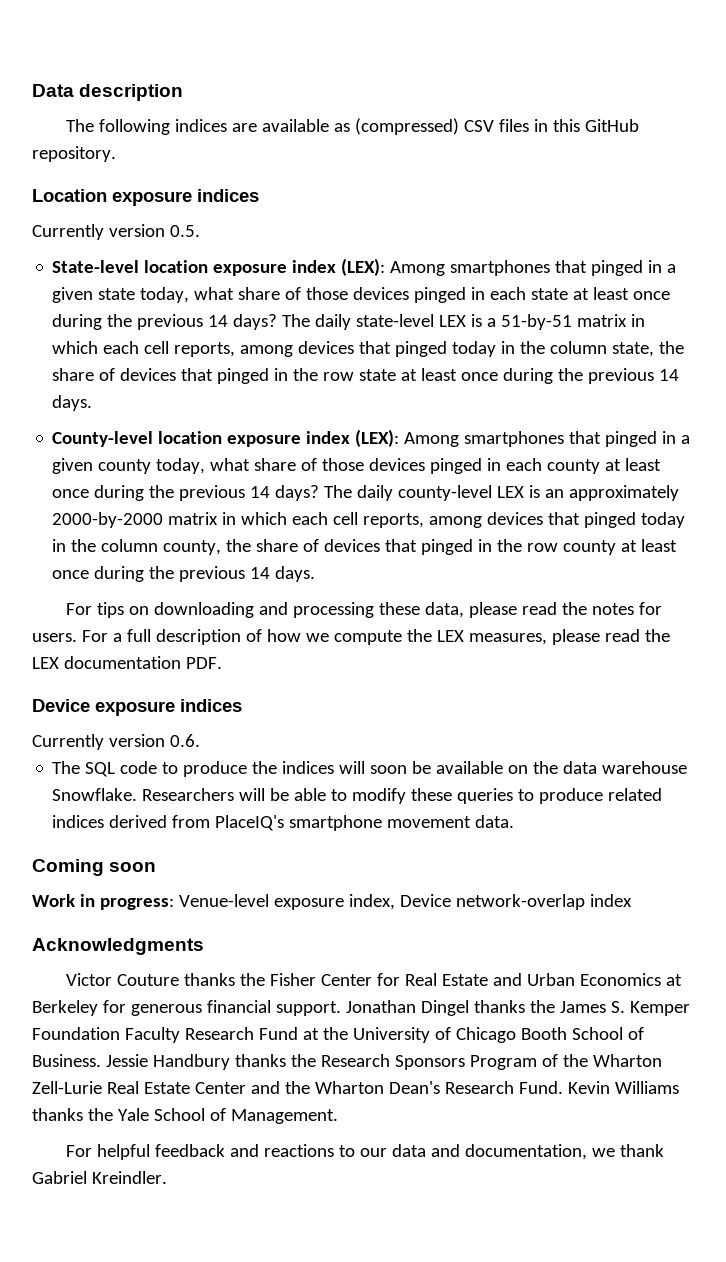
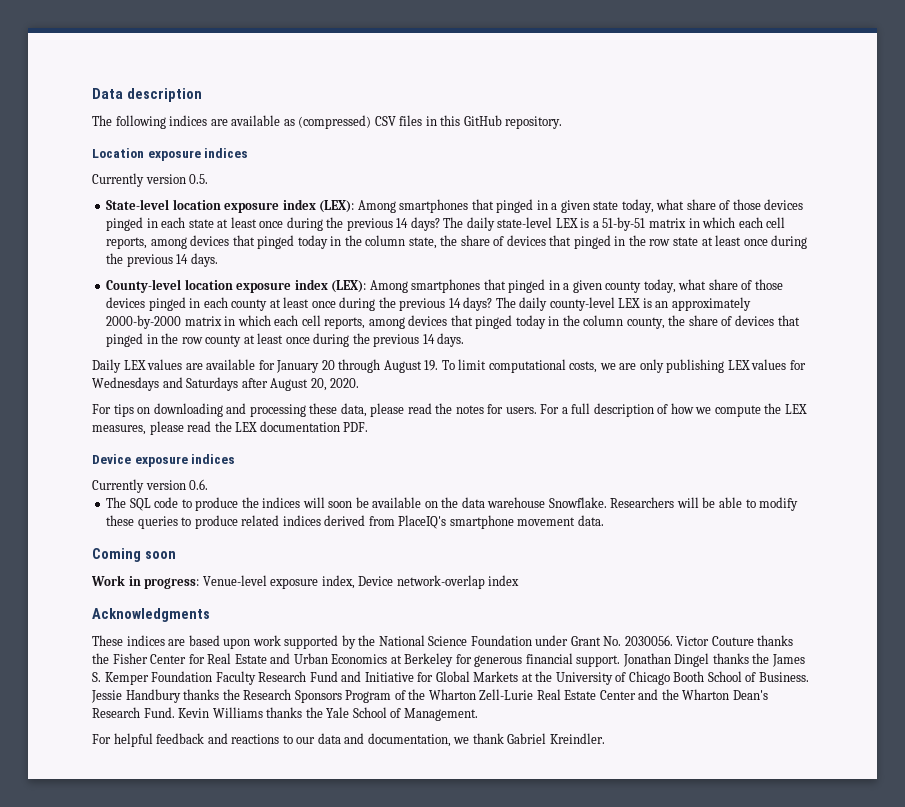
+ Daily LEX values are available for January 20 through August 19. To limit computational costs, we are only publishing LEX values for Wednesdays and Saturdays after August 20, 2020.
+ These indices are based upon work supported by the National Science Foundation under Grant No. 2030056.
- Jonathan Dingel thanks the James S. Kemper Foundation Faculty Research Fund at the University of Chicago Booth School of Business.
+ Jonathan Dingel thanks the James S. Kemper Foundation Faculty Research Fund and Initiative for Global Markets at the University of Chicago Booth School of Business.

